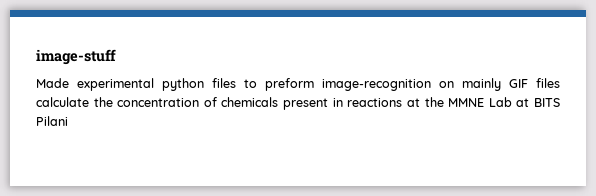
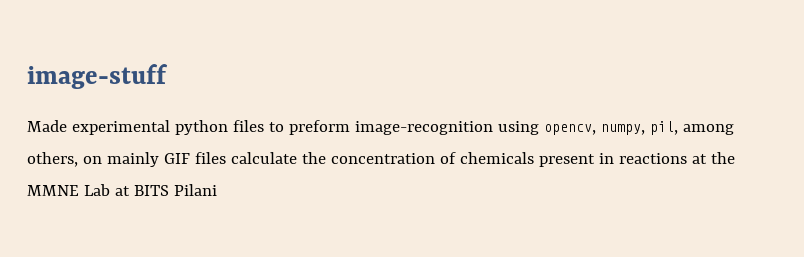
- Made experimental python files to preform image-recognition on mainly GIF files calculate the concentration of chemicals present in reactions at the MMNE Lab at BITS Pilani
+ Made experimental python files to preform image-recognition using opencv, numpy, pil, among others, on mainly GIF files calculate the concentration of chemicals present in reactions at the MMNE Lab at BITS Pilani

